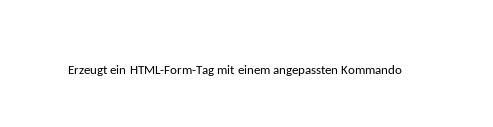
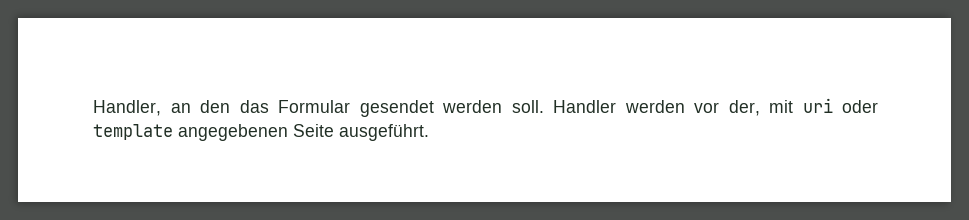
- Erzeugt ein HTML-Form-Tag mit einem angepassten Kommando
+ Handler, an den das Formular gesendet werden soll. Handler werden vor der, mit uri oder template angegebenen Seite ausgeführt.

